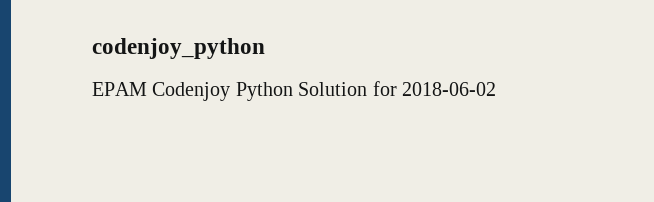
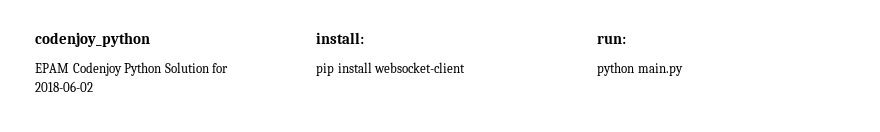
+ install:
+ pip install websocket-client
+ run:
+ python main.py

